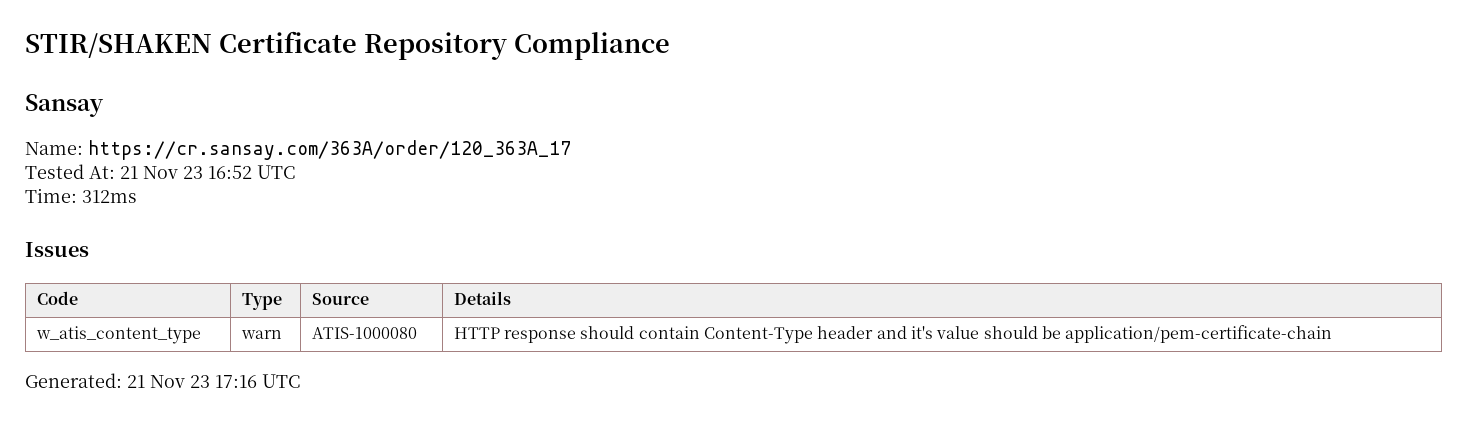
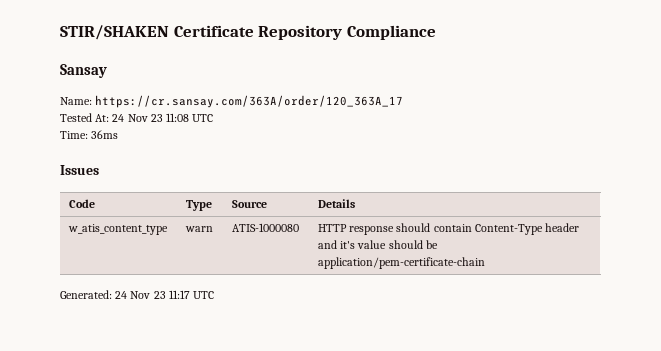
- Tested At: 21 Nov 23 16:52 UTC
+ Tested At: 24 Nov 23 11:08 UTC
- Time: 312ms
+ Time: 36ms
- Generated: 21 Nov 23 17:16 UTC
+ Generated: 24 Nov 23 11:17 UTC

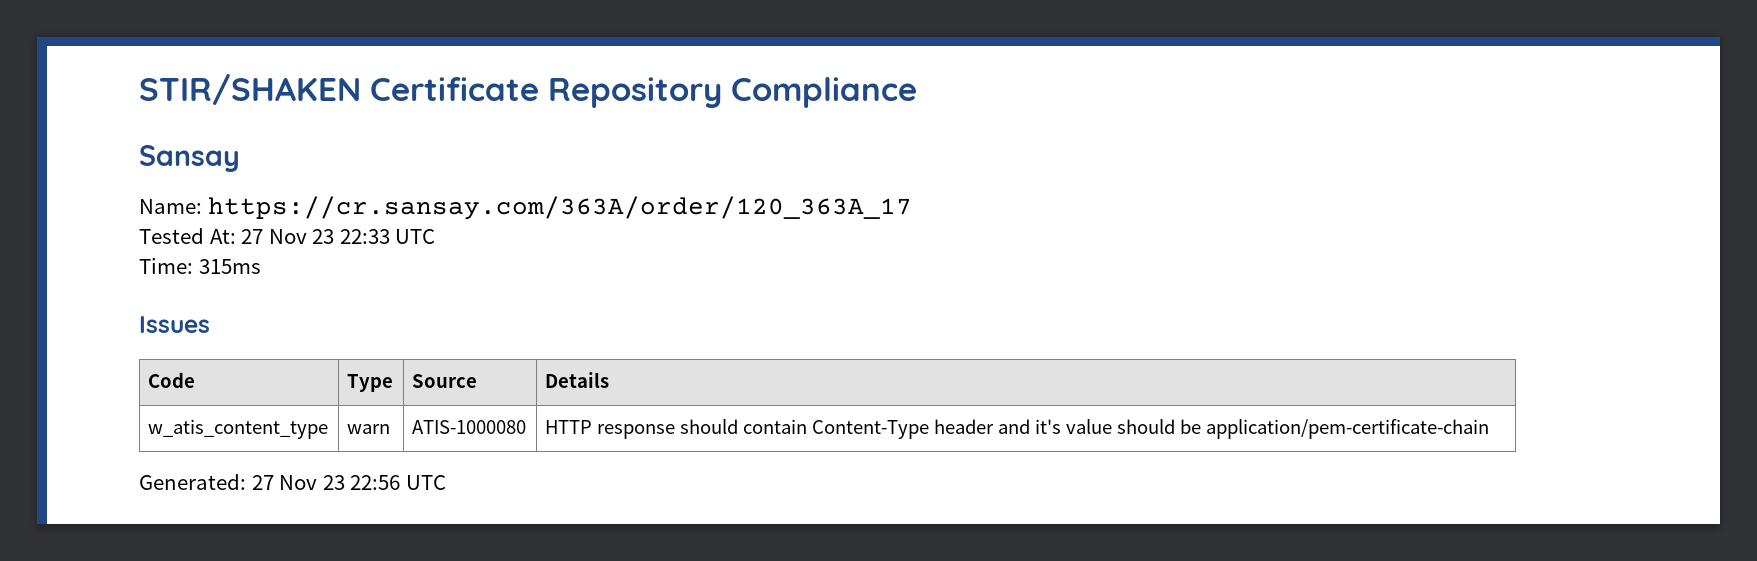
- Tested At: 24 Nov 23 11:08 UTC
+ Tested At: 27 Nov 23 22:33 UTC
- Time: 36ms
+ Time: 315ms
- Generated: 24 Nov 23 11:17 UTC
+ Generated: 27 Nov 23 22:56 UTC

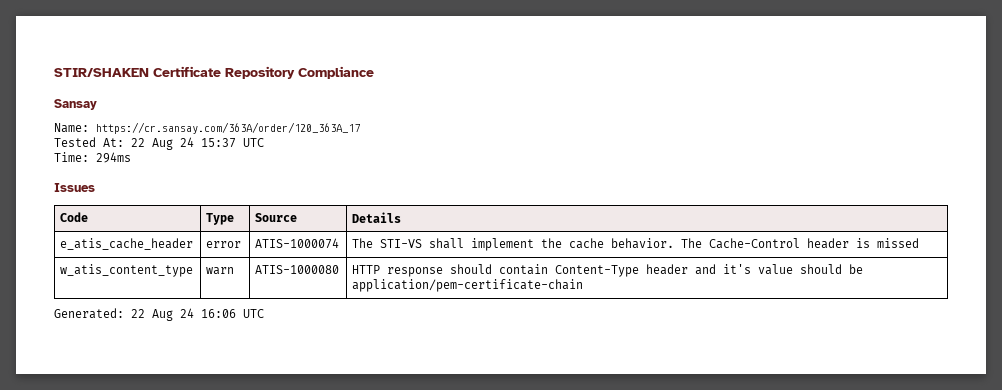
- Tested At: 27 Nov 23 22:33 UTC
+ Tested At: 22 Aug 24 15:37 UTC
- Time: 315ms
+ Time: 294ms
+ e_atis_cache_header | error | ATIS-1000074 | The STI-VS shall implement the cache behavior. The Cache-Control header is missed
- Generated: 27 Nov 23 22:56 UTC
+ Generated: 22 Aug 24 16:06 UTC

